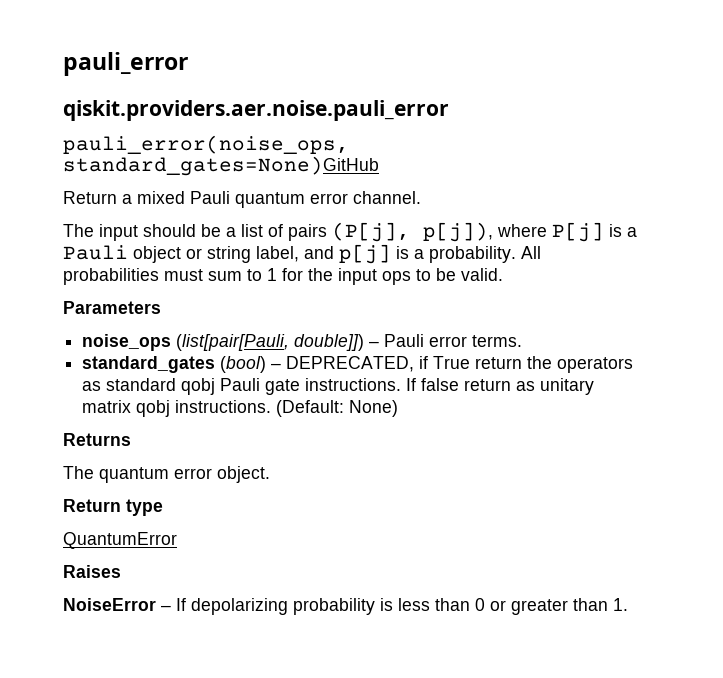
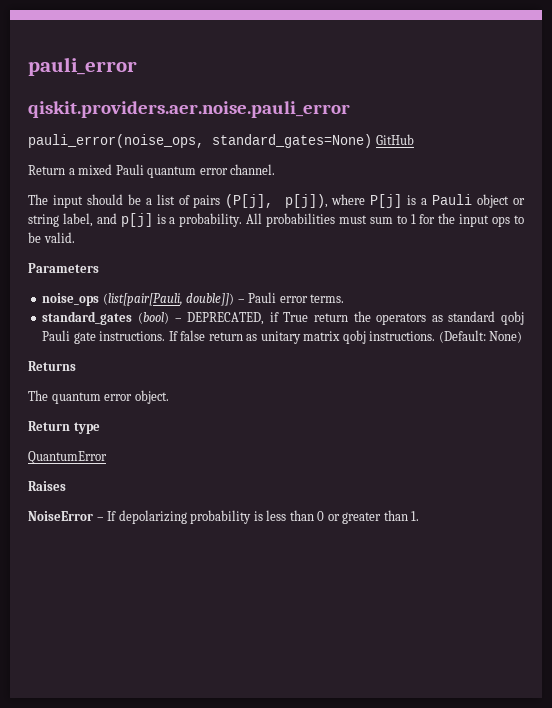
- pauli_error(noise_ops, standard_gates=None)GitHub
+ pauli_error(noise_ops, standard_gates=None) GitHub

